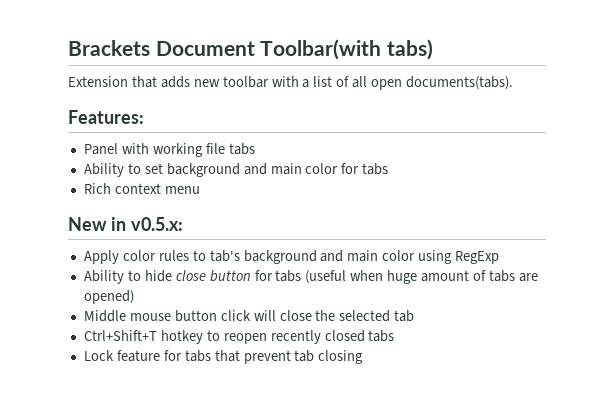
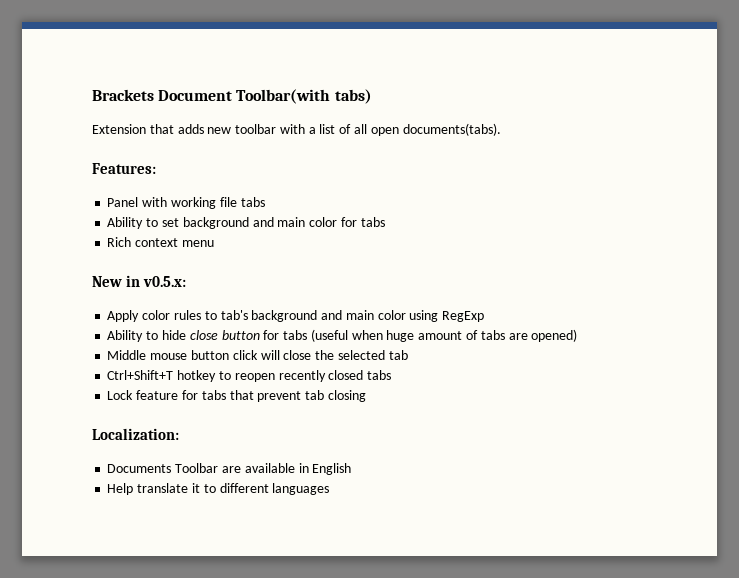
+ Localization:
+ Documents Toolbar are available in English
+ Help translate it to different languages

